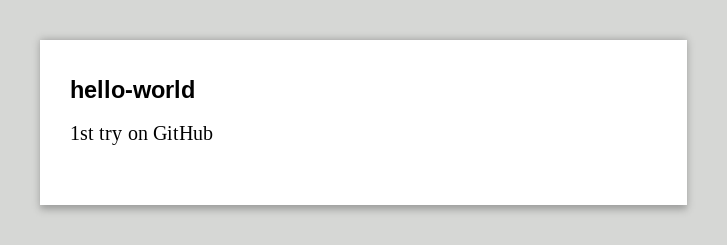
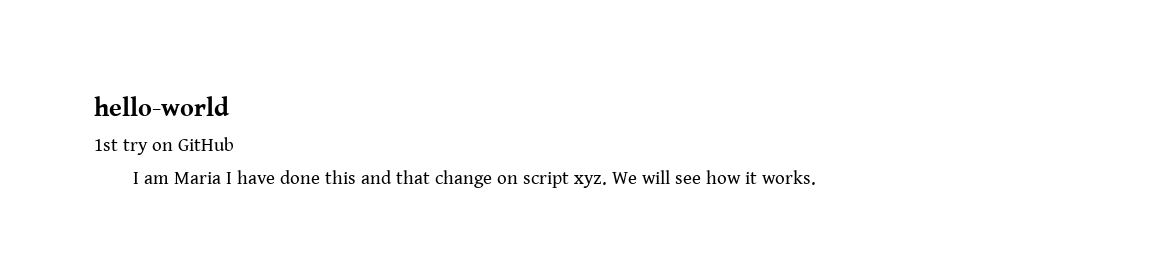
+ I am Maria I have done this and that change on script xyz. We will see how it works.

